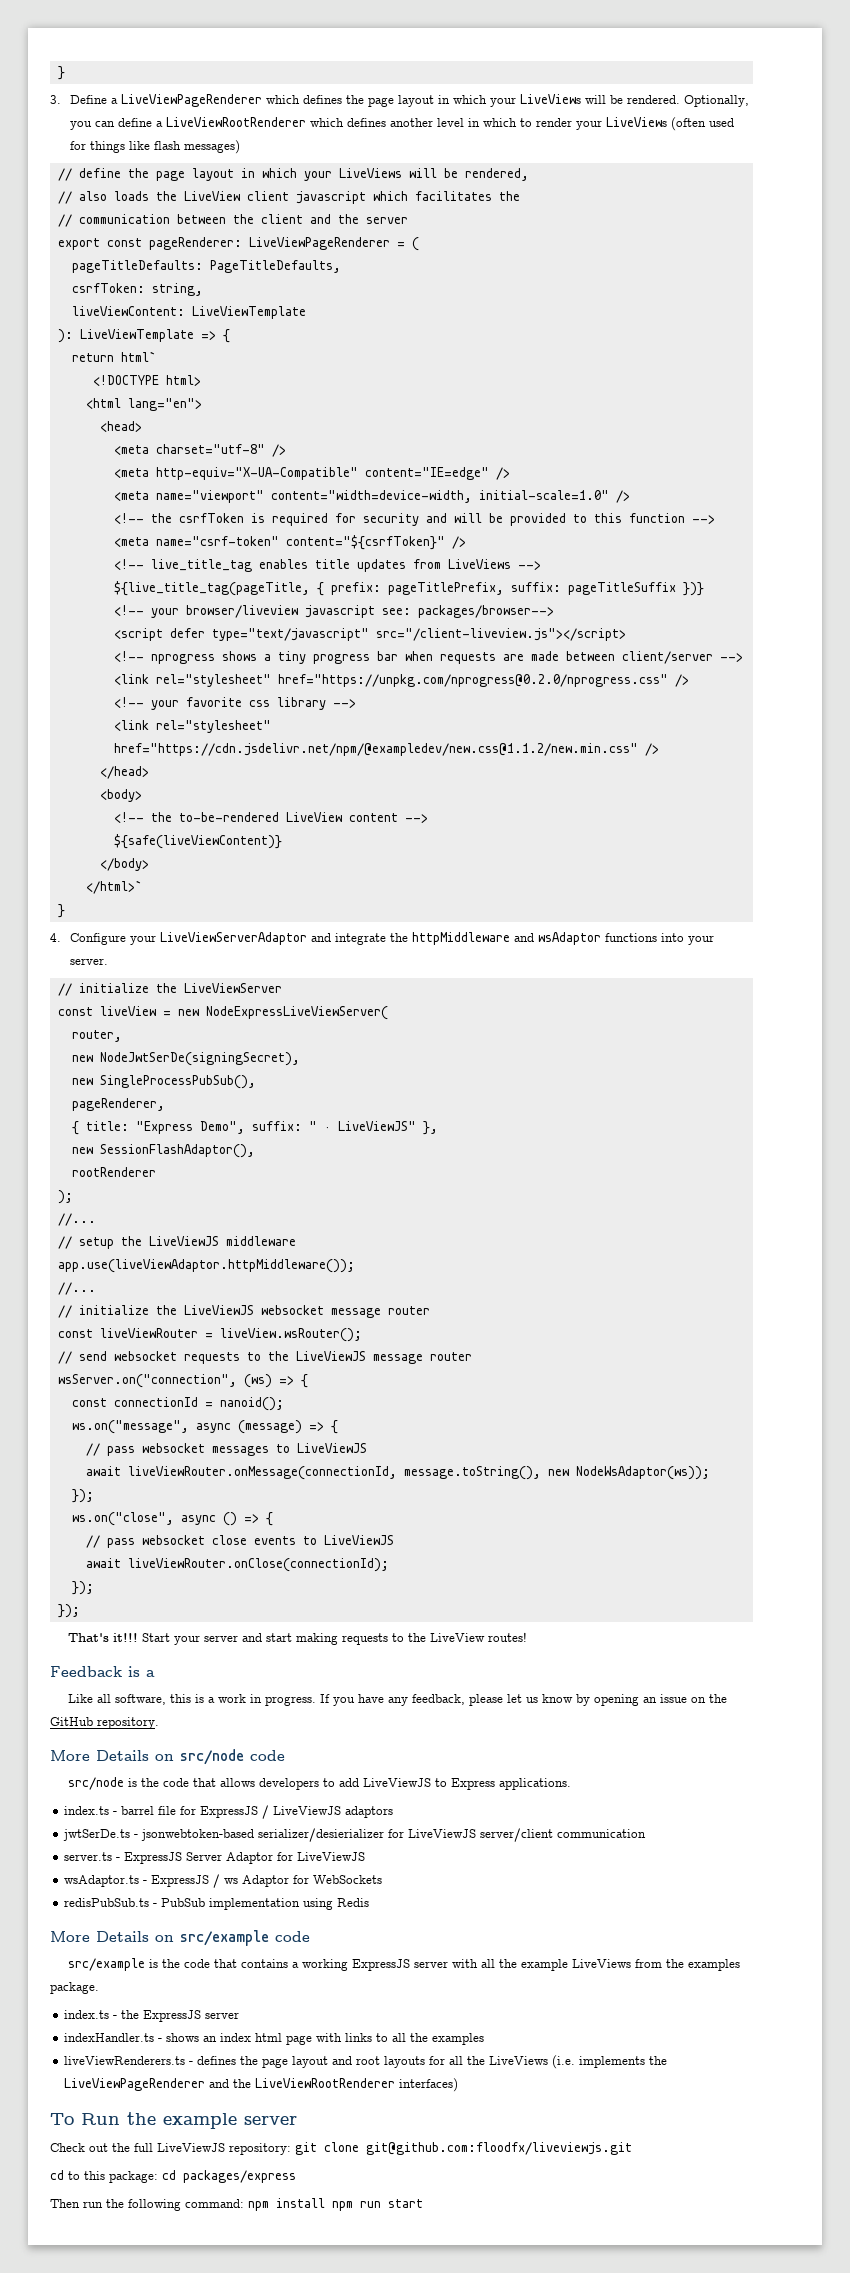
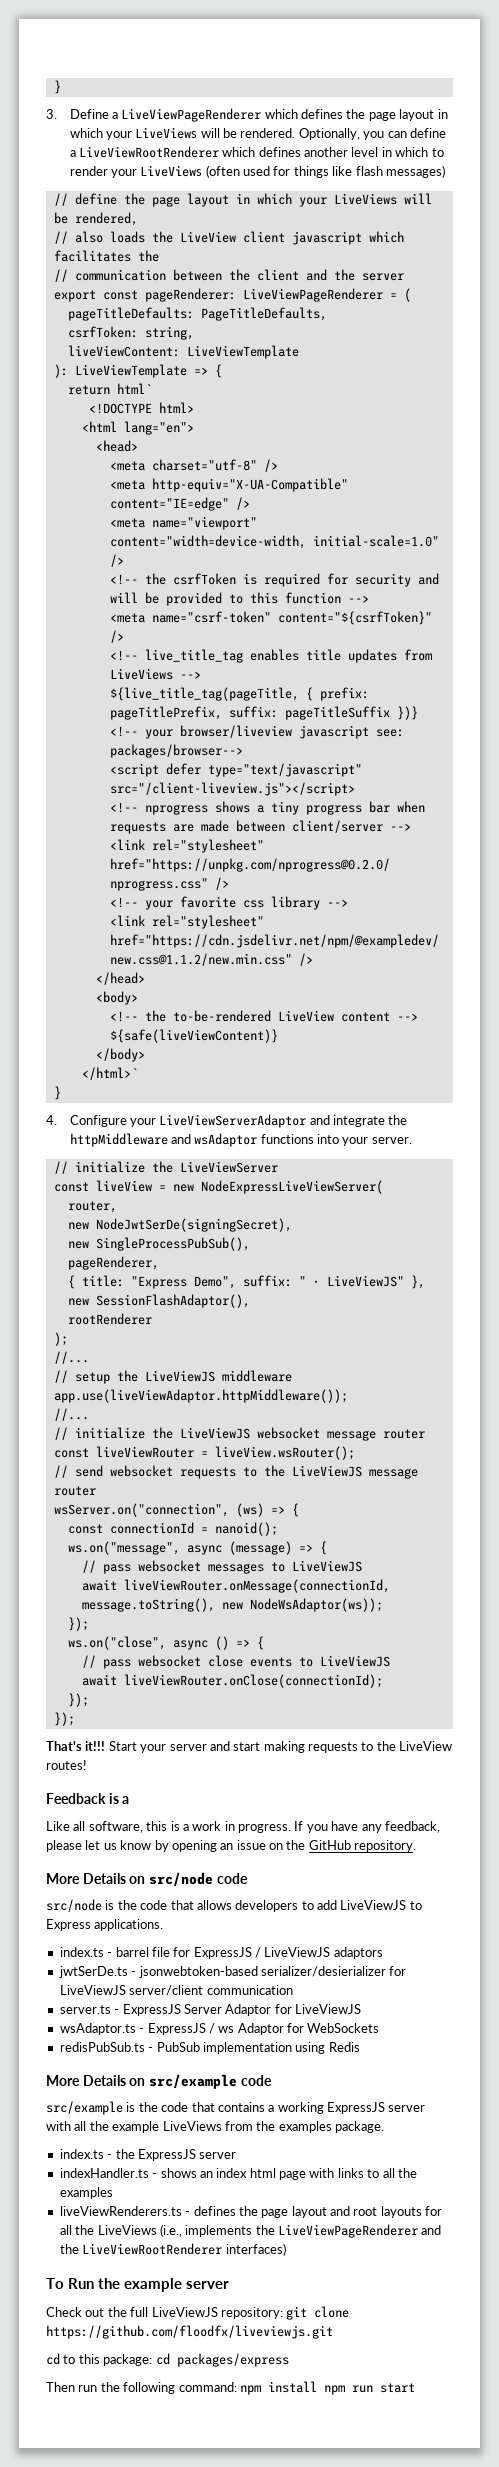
- liveViewRenderers.ts - defines the page layout and root layouts for all the LiveViews (i.e. implements the LiveViewPageRenderer and the LiveViewRootRenderer interfaces)
+ liveViewRenderers.ts - defines the page layout and root layouts for all the LiveViews (i.e., implements the LiveViewPageRenderer and the LiveViewRootRenderer interfaces)
- Check out the full LiveViewJS repository: git clone git@github.com:floodfx/liveviewjs.git
+ Check out the full LiveViewJS repository: git clone https://github.com/floodfx/liveviewjs.git

